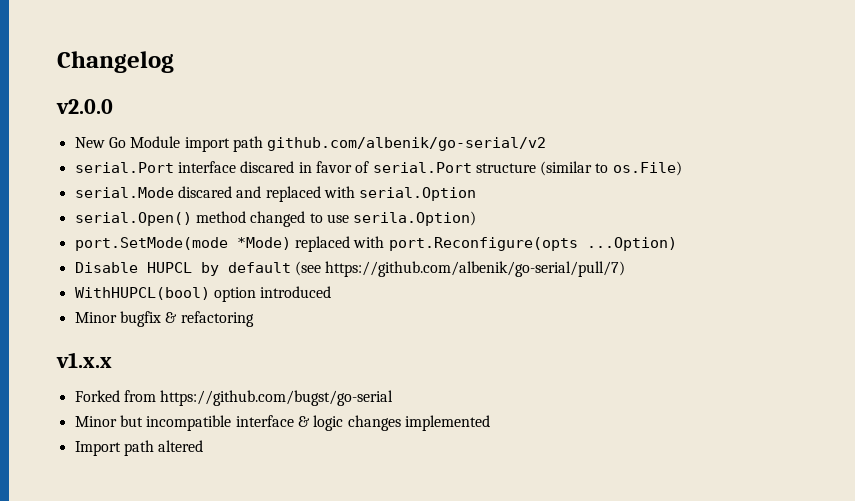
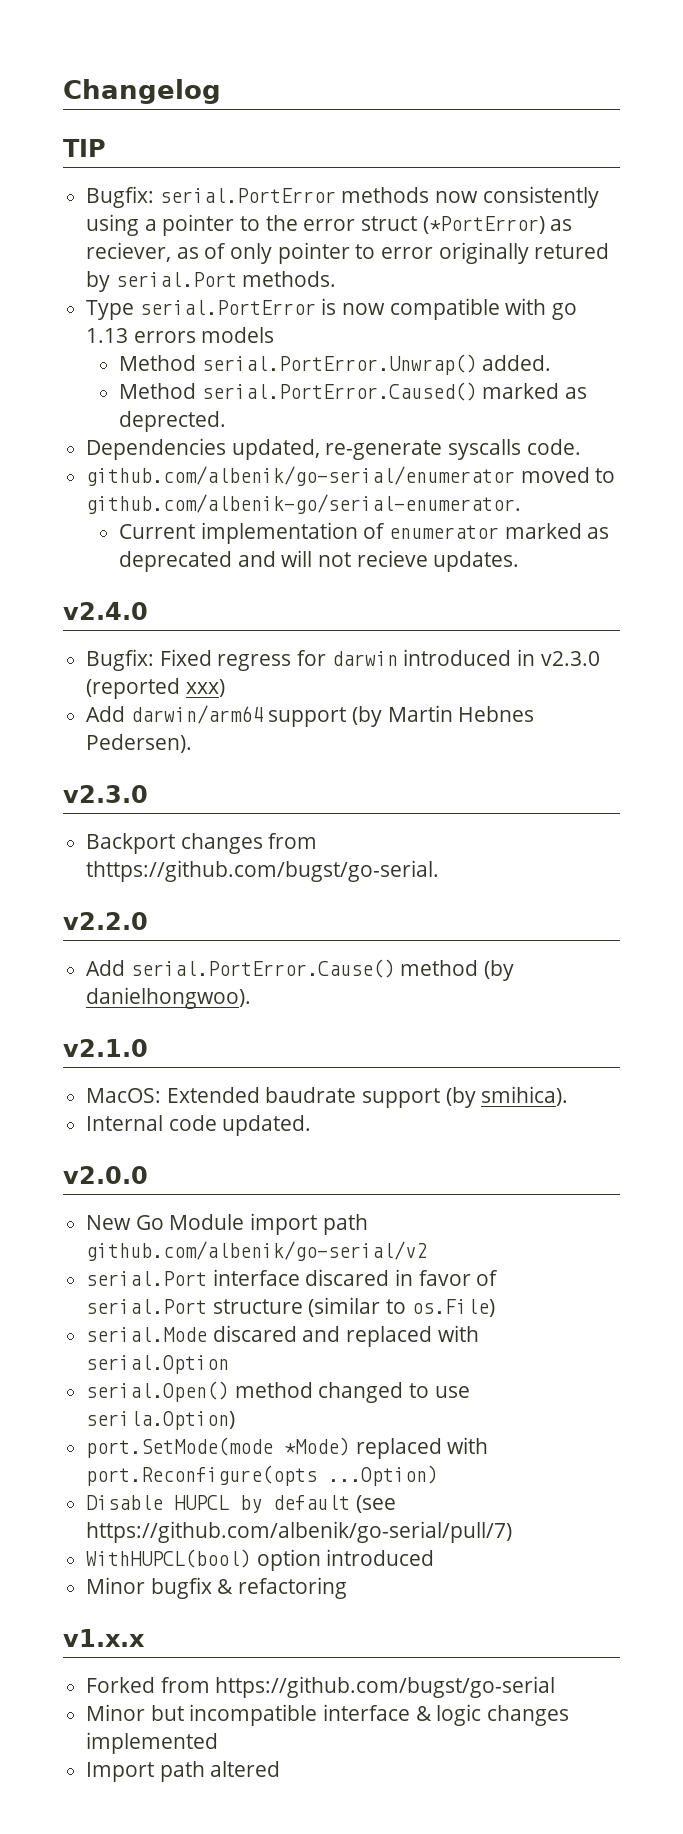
+ TIP
+ Bugfix: serial.PortError methods now consistently using a pointer to the error struct (*PortError) as reciever, as of only pointer to error originally retured by serial.Port methods.
+ Type serial.PortError is now compatible with go 1.13 errors models
+ Method serial.PortError.Unwrap() added.
+ Method serial.PortError.Caused() marked as deprected.
+ Dependencies updated, re-generate syscalls code.
+ github.com/albenik/go-serial/enumerator moved to github.com/albenik-go/serial-enumerator.
+ Current implementation of enumerator marked as deprecated and will not recieve updates.
+ v2.4.0
+ Bugfix: Fixed regress for darwin introduced in v2.3.0 (reported xxx)
+ Add darwin/arm64 support (by Martin Hebnes Pedersen).
+ v2.3.0
+ Backport changes from thttps://github.com/bugst/go-serial.
+ v2.2.0
+ Add serial.PortError.Cause() method (by danielhongwoo).
+ v2.1.0
+ MacOS: Extended baudrate support (by smihica).
+ Internal code updated.

